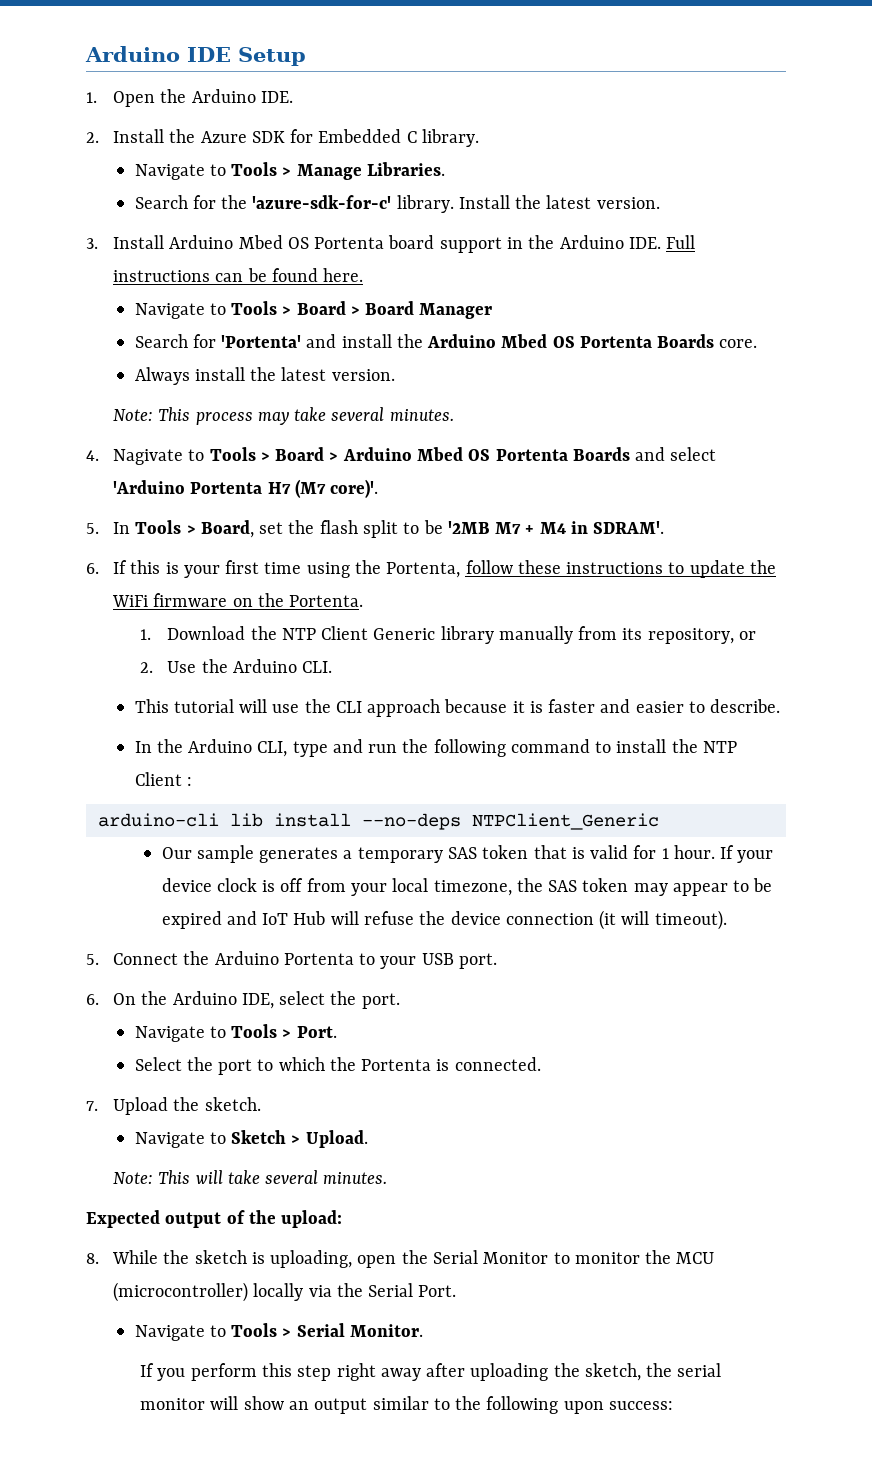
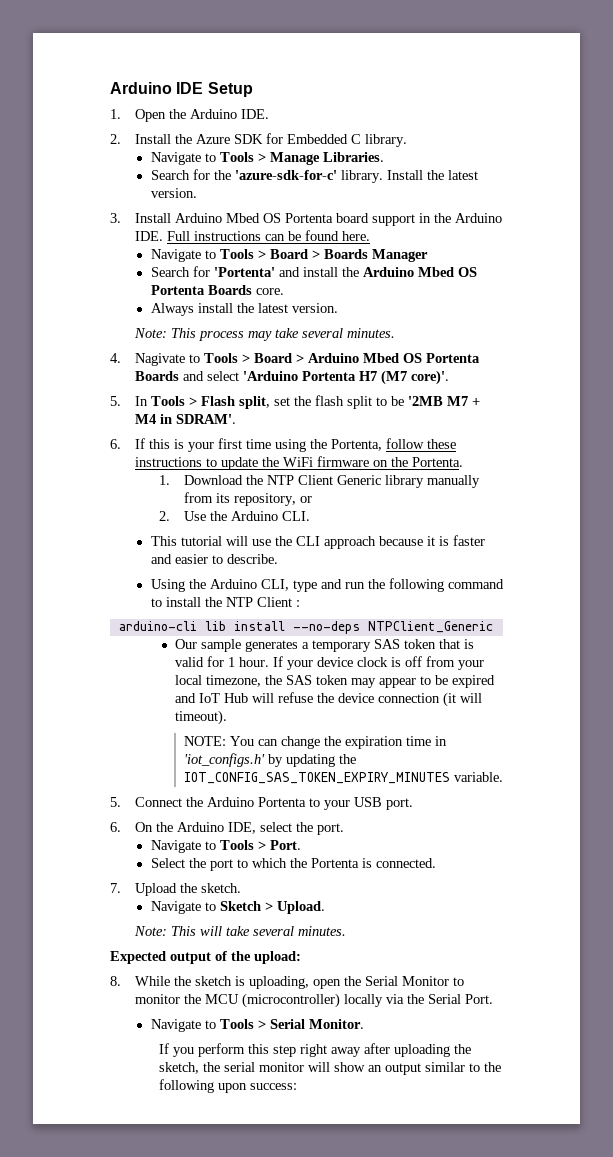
- Navigate to Tools > Board > Board Manager
+ Navigate to Tools > Board > Boards Manager
- 5. In Tools > Board, set the flash split to be '2MB M7 + M4 in SDRAM'.
+ 5. In Tools > Flash split, set the flash split to be '2MB M7 + M4 in SDRAM'.
- In the Arduino CLI, type and run the following command to install the NTP Client :
+ Using the Arduino CLI, type and run the following command to install the NTP Client :
+ NOTE: You can change the expiration time in 'iot_configs.h' by updating the IOT_CONFIG_SAS_TOKEN_EXPIRY_MINUTES variable.

